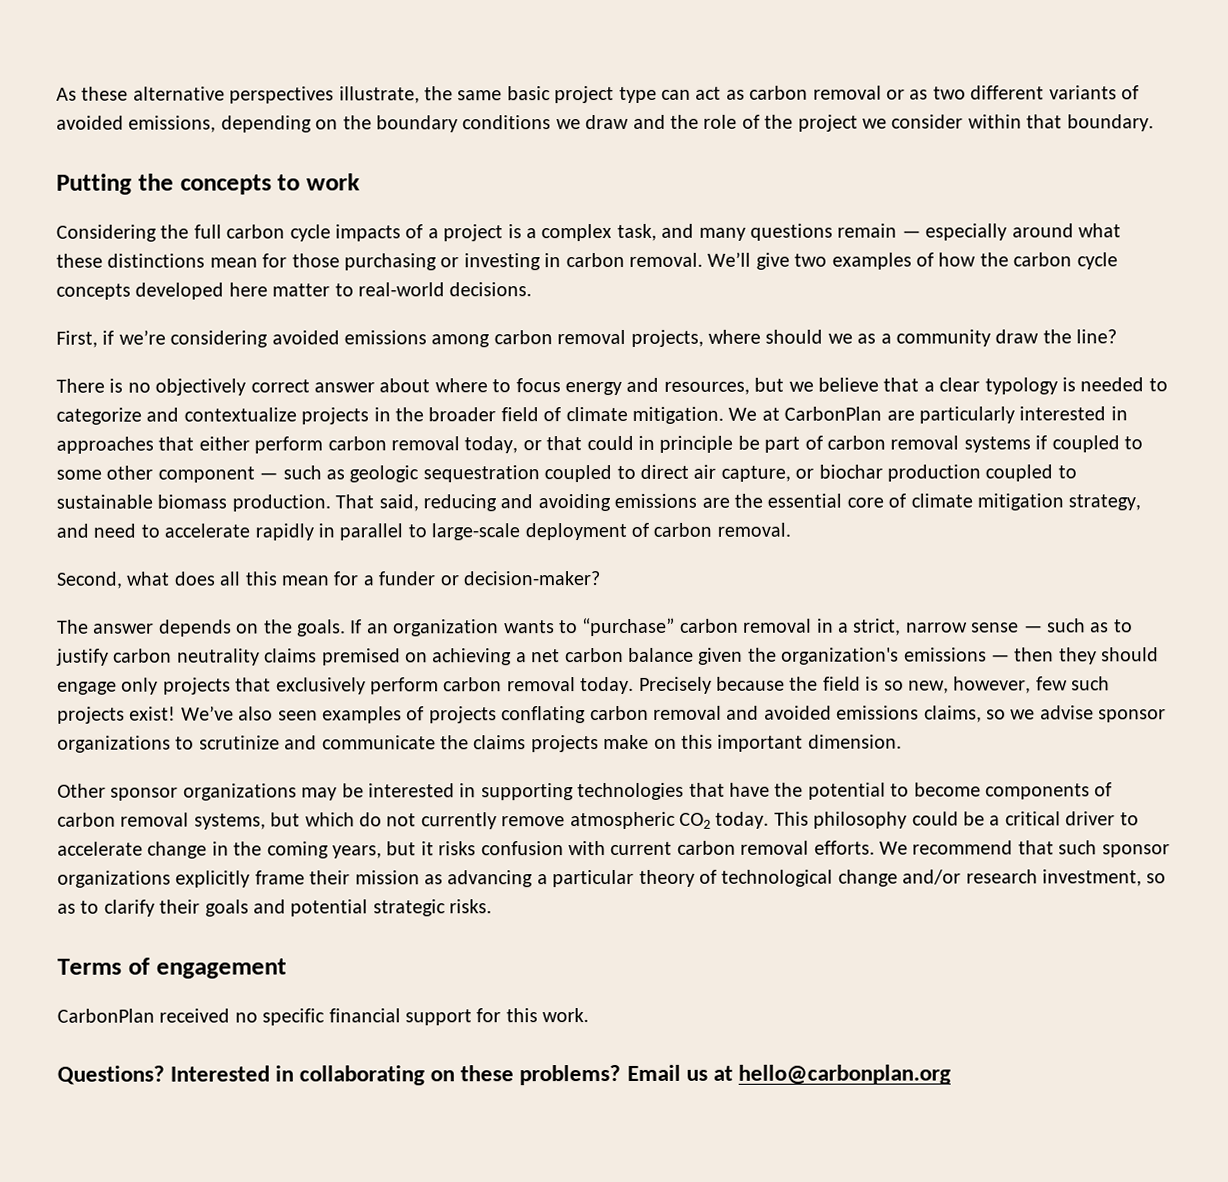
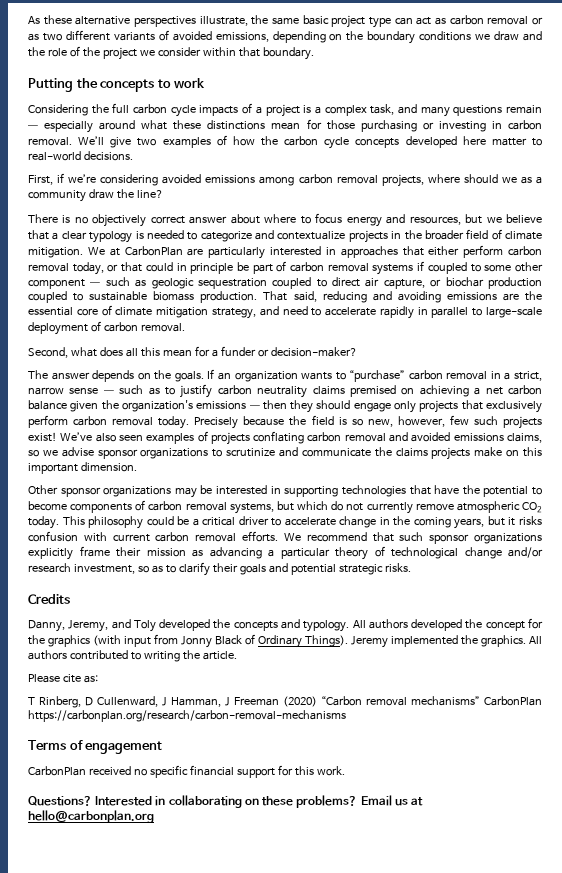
+ Credits
+ Danny, Jeremy, and Toly developed the concepts and typology. All authors developed the concept for the graphics (with input from Jonny Black of Ordinary Things). Jeremy implemented the graphics. All authors contributed to writing the article.
+ Please cite as:
+ T Rinberg, D Cullenward, J Hamman, J Freeman (2020) “Carbon removal mechanisms” CarbonPlan https://carbonplan.org/research/carbon-removal-mechanisms

